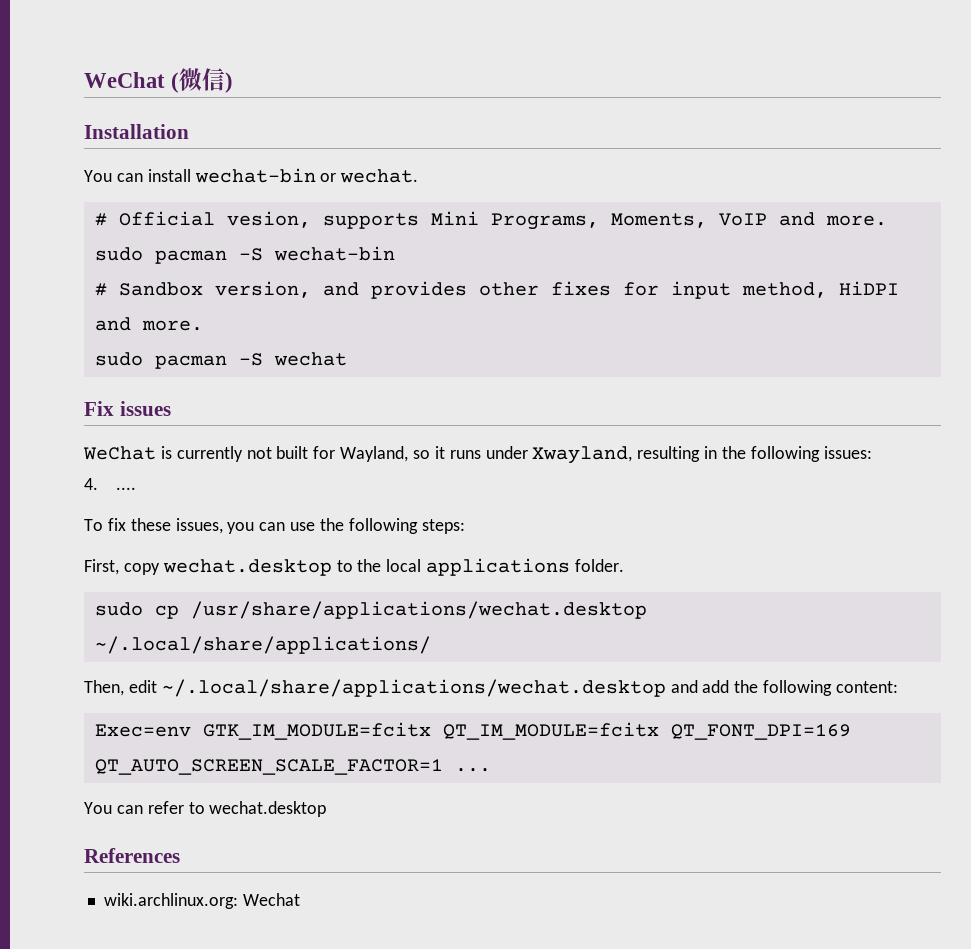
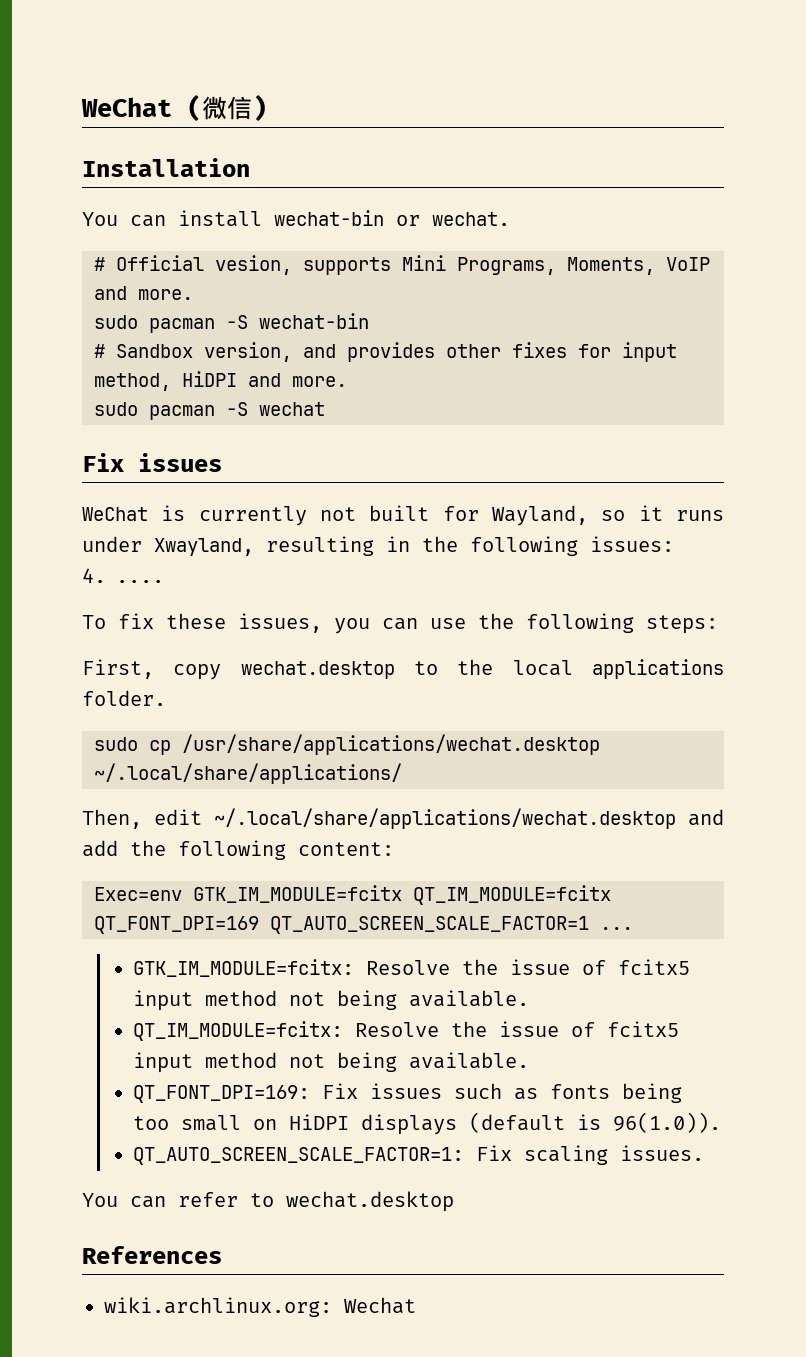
+ GTK_IM_MODULE=fcitx: Resolve the issue of fcitx5 input method not being available.
+ QT_IM_MODULE=fcitx: Resolve the issue of fcitx5 input method not being available.
+ QT_FONT_DPI=169: Fix issues such as fonts being too small on HiDPI displays (default is 96(1.0)).
+ QT_AUTO_SCREEN_SCALE_FACTOR=1: Fix scaling issues.

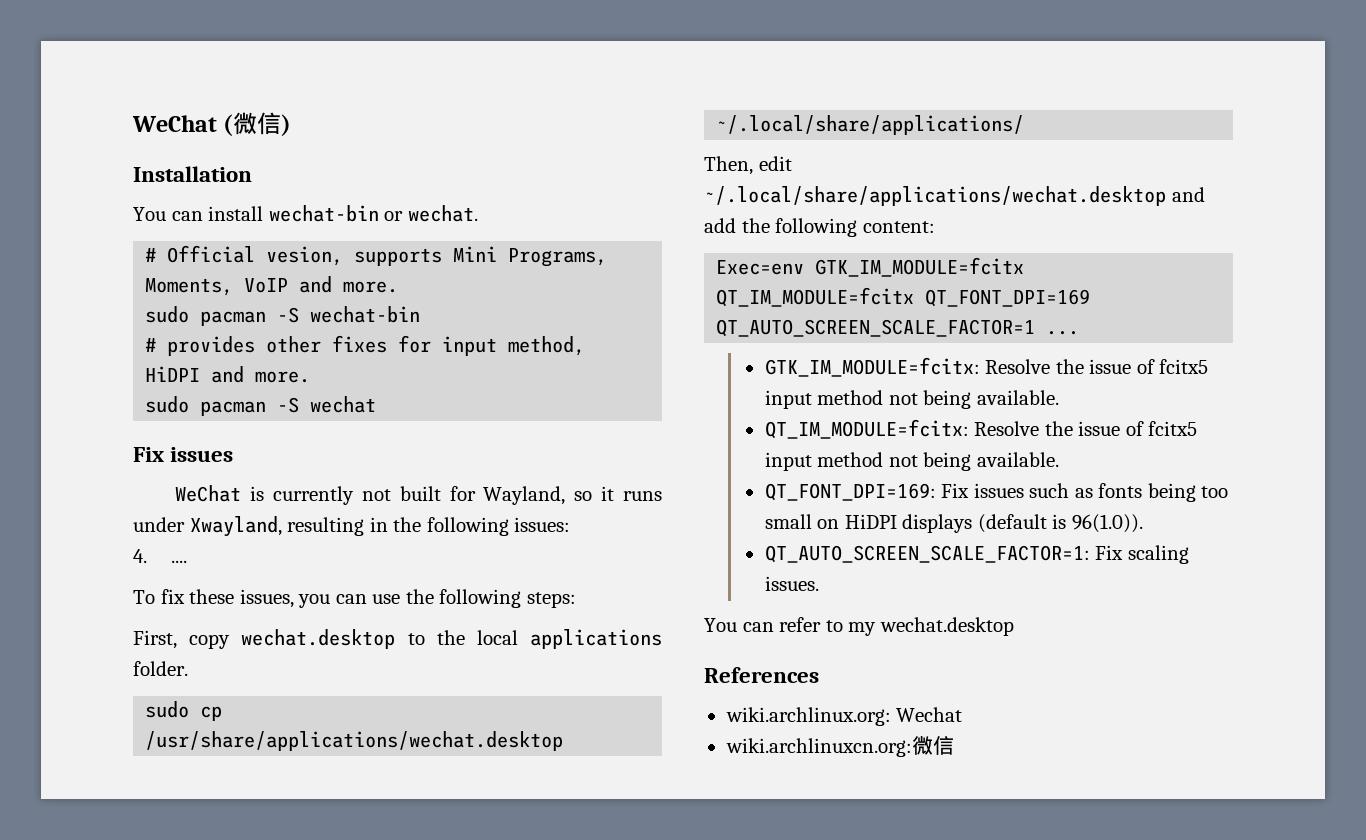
- # Sandbox version, and provides other fixes for input method, HiDPI and more.
+ # provides other fixes for input method, HiDPI and more.
- You can refer to wechat.desktop
+ You can refer to my wechat.desktop
+ wiki.archlinuxcn.org:微信

